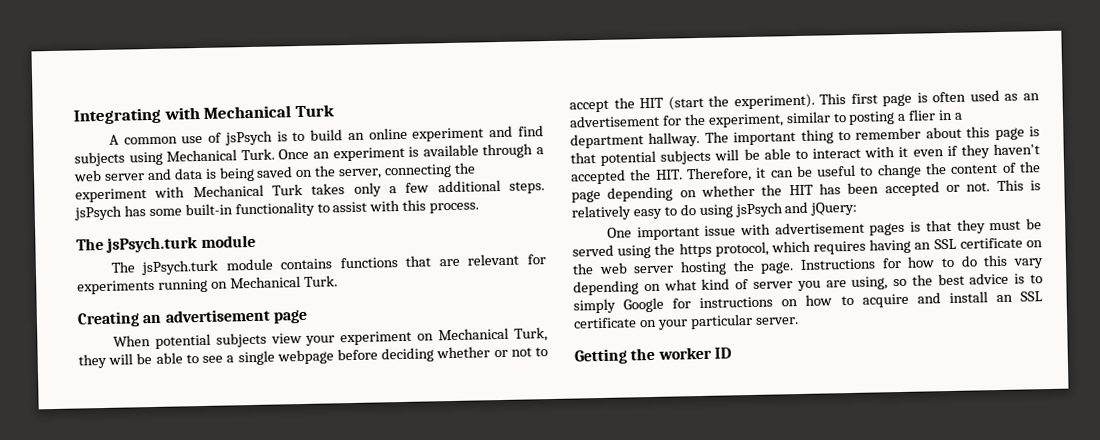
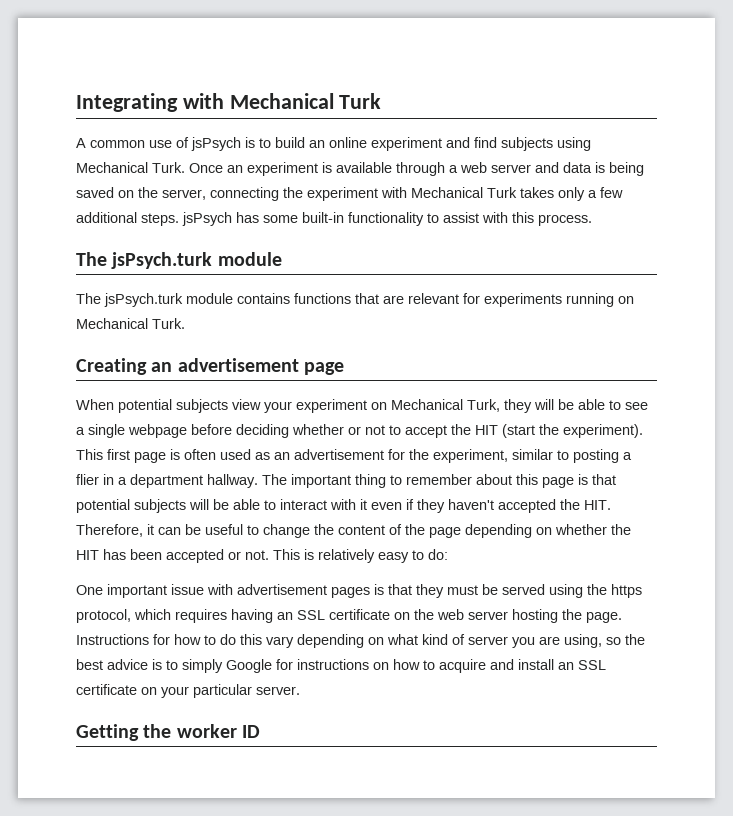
- This is relatively easy to do using jsPsych and jQuery:
+ This is relatively easy to do:

